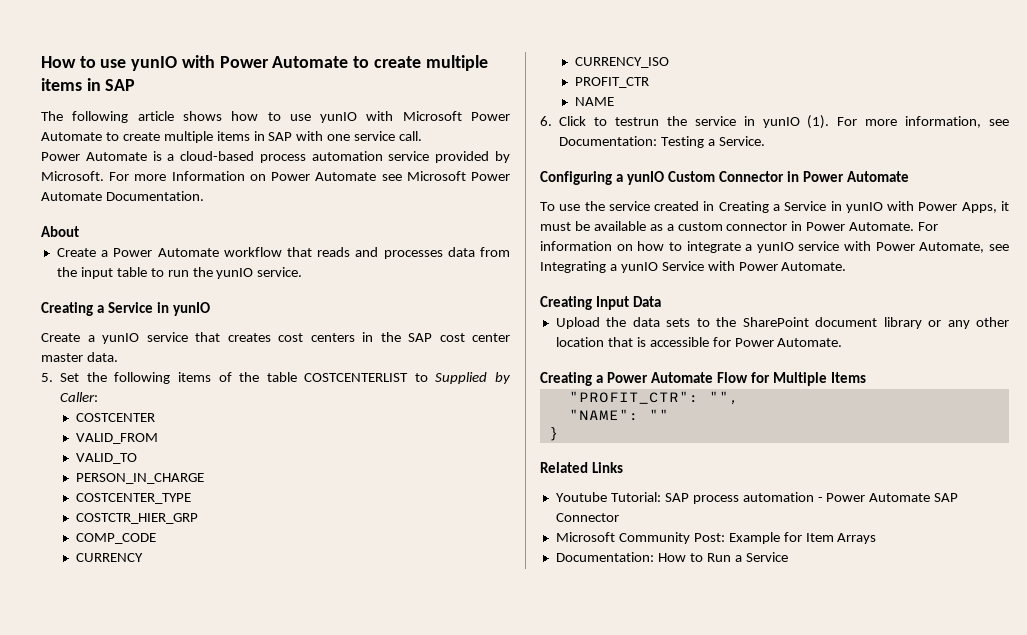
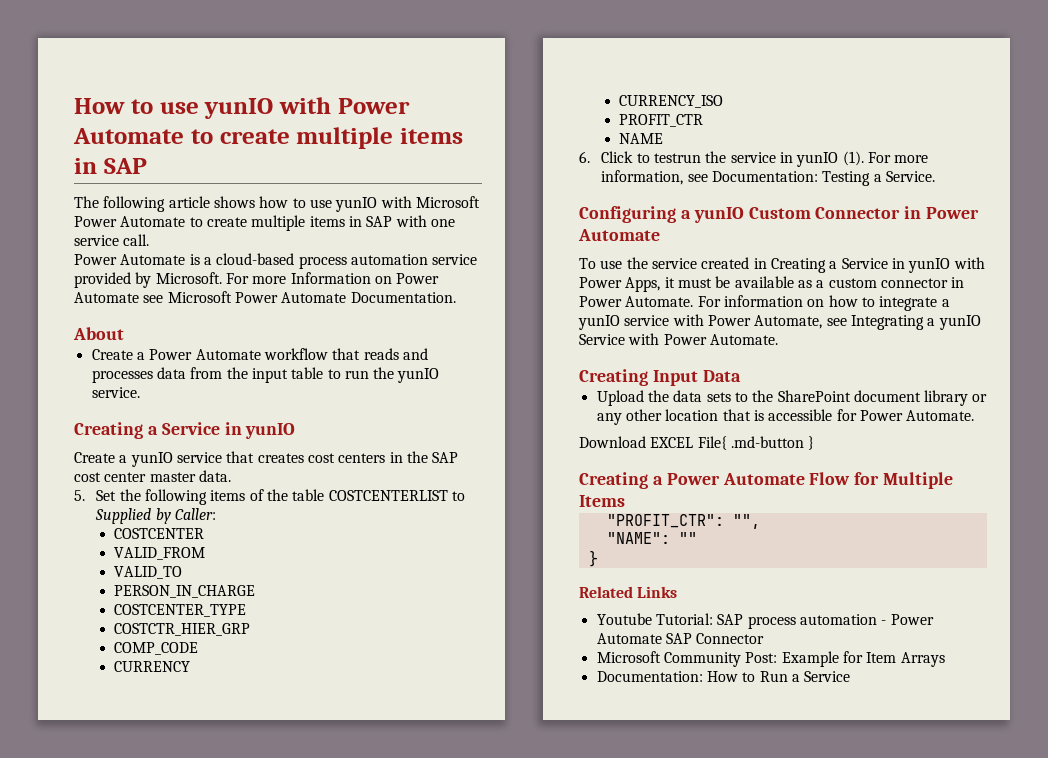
+ Download EXCEL File{ .md-button }

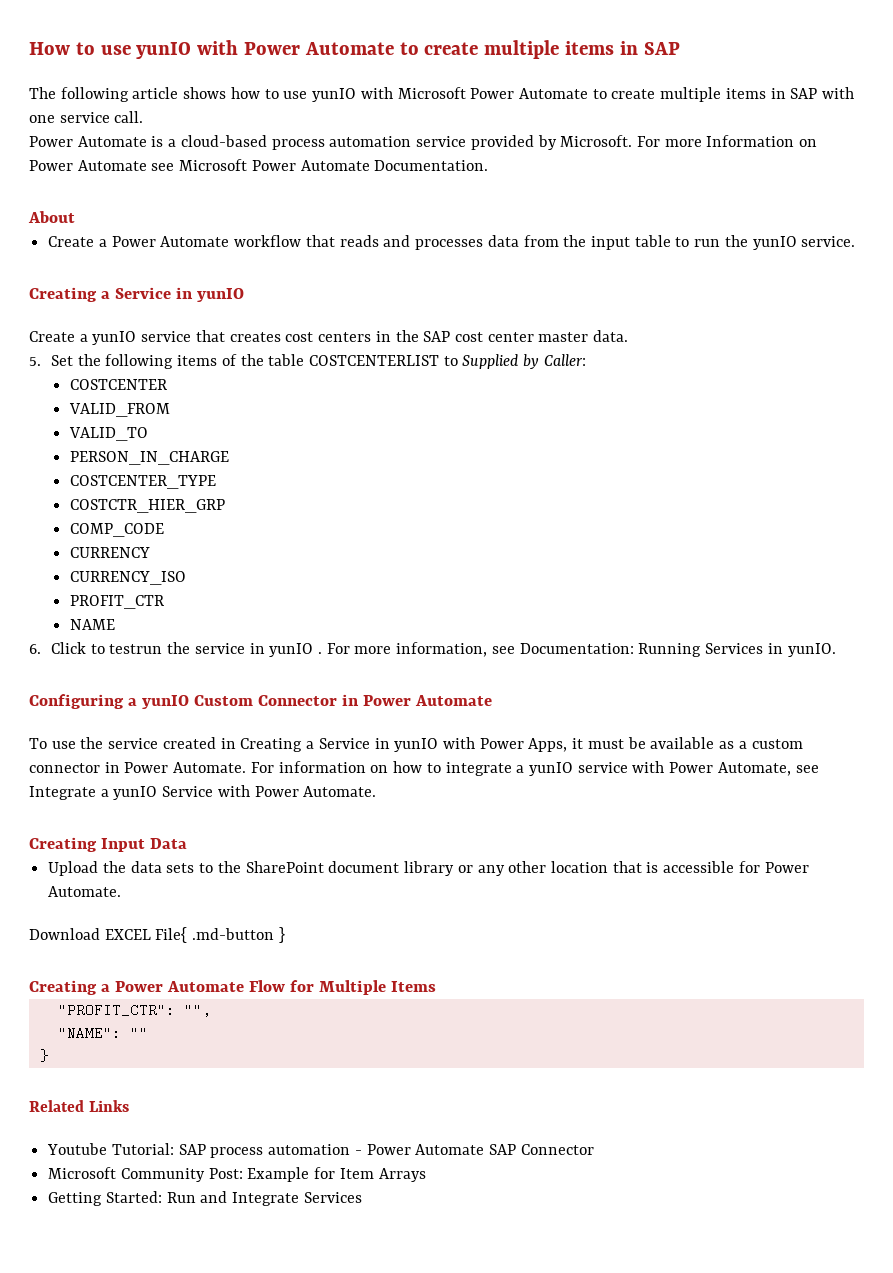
- 6. Click to testrun the service in yunIO (1).
+ 6. Click to testrun the service in yunIO .
- For more information, see Documentation: Testing a Service.
+ For more information, see Documentation: Running Services in yunIO.
- For information on how to integrate a yunIO service with Power Automate, see Integrating a yunIO Service with Power Automate.
+ For information on how to integrate a yunIO service with Power Automate, see Integrate a yunIO Service with Power Automate.
- Documentation: How to Run a Service
+ Getting Started: Run and Integrate Services

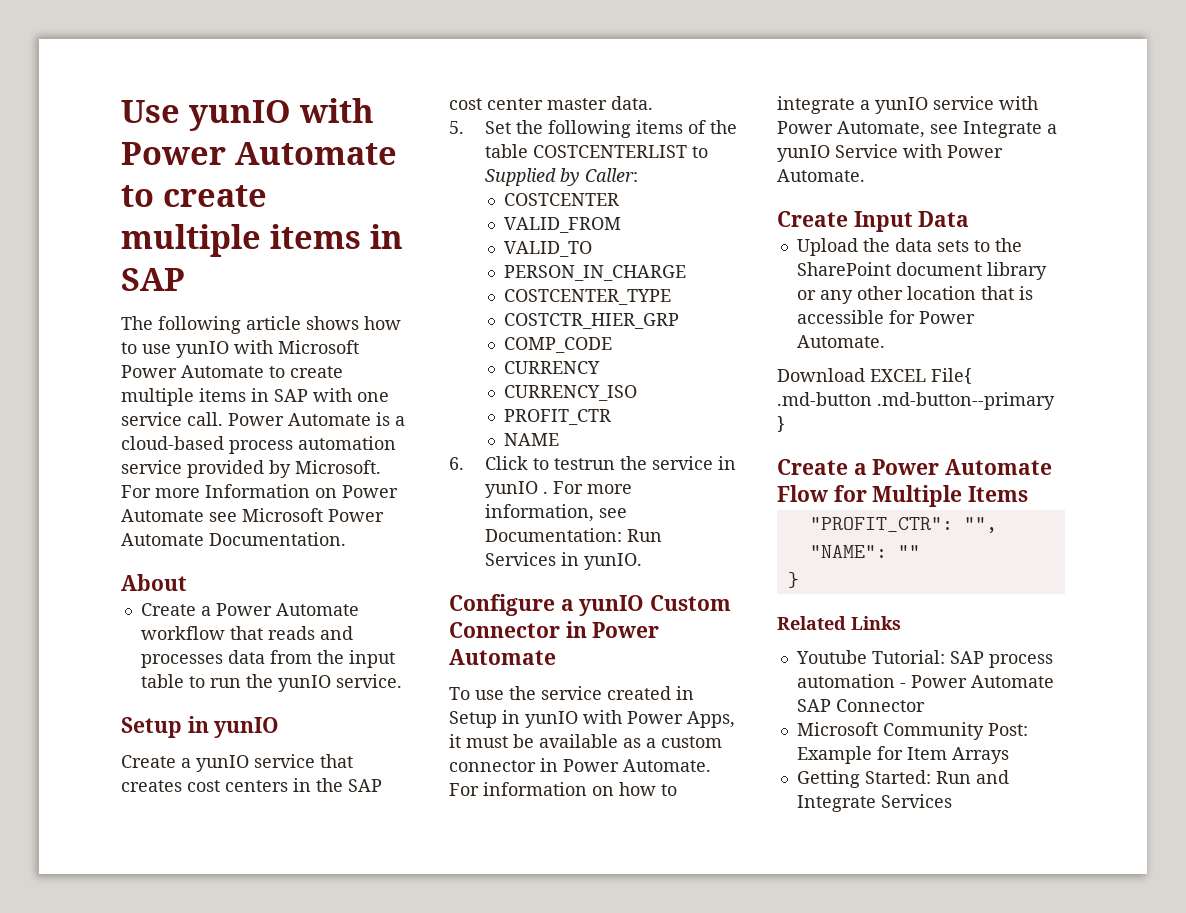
- How to use yunIO with Power Automate to create multiple items in SAP
+ Use yunIO with Power Automate to create multiple items in SAP
- The following article shows how to use yunIO with Microsoft Power Automate to create multiple items in SAP with one service call.
- Power Automate is a cloud-based process automation service provided by Microsoft.
+ The following article shows how to use yunIO with Microsoft Power Automate to create multiple items in SAP with one service call. Power Automate is a cloud-based process automation service provided by Microsoft.
  Create a Power Automate workflow that reads and processes data from the input table to run the yunIO service.
- Creating a Service in yunIO
+ Setup in yunIO
- For more information, see Documentation: Running Services in yunIO.
+ For more information, see Documentation: Run Services in yunIO.
- Configuring a yunIO Custom Connector in Power Automate
+ Configure a yunIO Custom Connector in Power Automate
- To use the service created in Creating a Service in yunIO with Power Apps, it must be available as a custom connector in Power Automate.
+ To use the service created in Setup in yunIO with Power Apps, it must be available as a custom connector in Power Automate.
- Creating Input Data
+ Create Input Data
- Download EXCEL File{ .md-button }
- Creating a Power Automate Flow for Multiple Items
+ Download EXCEL File{ .md-button .md-button--primary }
+ Create a Power Automate Flow for Multiple Items

